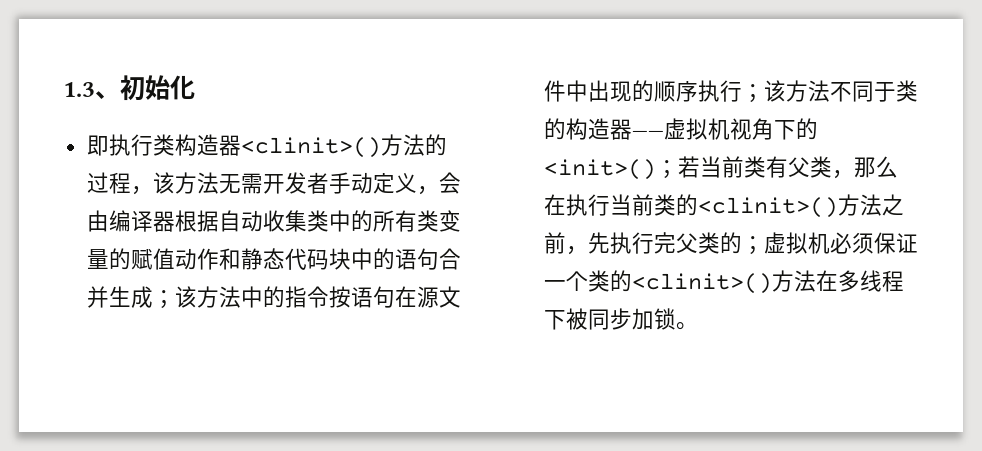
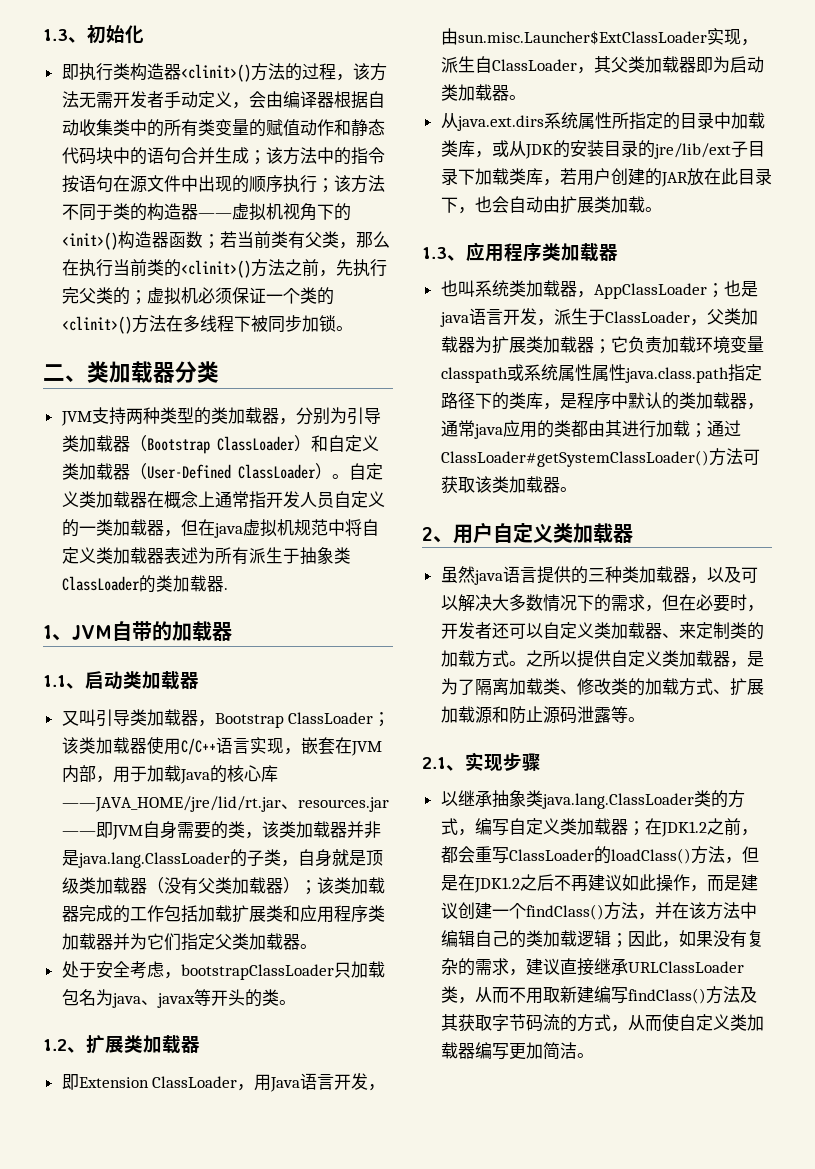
- 该方法不同于类的构造器——虚拟机视角下的<init>()；
+ 该方法不同于类的构造器——虚拟机视角下的<init>()构造器函数；
+ 二、类加载器分类
+ JVM支持两种类型的类加载器，分别为引导类加载器（Bootstrap ClassLoader）和自定义类加载器（User-Defined ClassLoader）。自定义类加载器在概念上通常指开发人员自定义的一类加载器，但在java虚拟机规范中将自定义类加载器表述为所有派生于抽象类ClassLoader的类加载器.
+ 1、JVM自带的加载器
+ 1.1、启动类加载器
+ 又叫引导类加载器，Bootstrap ClassLoader；该类加载器使用C/C++语言实现，嵌套在JVM内部，用于加载Java的核心库——JAVA_HOME/jre/lid/rt.jar、resources.jar ——即JVM自身需要的类，该类加载器并非是java.lang.ClassLoader的子类，自身就是顶级类加载器（没有父类加载器）；该类加载器完成的工作包括加载扩展类和应用程序类加载器并为它们指定父类加载器。
+ 处于安全考虑，bootstrapClassLoader只加载包名为java、javax等开头的类。
+ 1.2、扩展类加载器
+ 即Extension ClassLoader，用Java语言开发，由sun.misc.Launcher$ExtClassLoader实现，派生自ClassLoader，其父类加载器即为启动类加载器。
+ 从java.ext.dirs系统属性所指定的目录中加载类库，或从JDK的安装目录的jre/lib/ext子目录下加载类库，若用户创建的JAR放在此目录下，也会自动由扩展类加载。
+ 1.3、应用程序类加载器
+ 也叫系统类加载器，AppClassLoader；也是java语言开发，派生于ClassLoader，父类加载器为扩展类加载器；它负责加载环境变量classpath或系统属性属性java.class.path指定路径下的类库，是程序中默认的类加载器，通常java应用的类都由其进行加载；通过ClassLoader#getSystemClassLoader()方法可获取该类加载器。
+ 2、用户自定义类加载器
+ 虽然java语言提供的三种类加载器，以及可以解决大多数情况下的需求，但在必要时，开发者还可以自定义类加载器、来定制类的加载方式。之所以提供自定义类加载器，是为了隔离加载类、修改类的加载方式、扩展加载源和防止源码泄露等。
+ 2.1、实现步骤
+ 以继承抽象类java.lang.ClassLoader类的方式，编写自定义类加载器；在JDK1.2之前，都会重写ClassLoader的loadClass()方法，但是在JDK1.2之后不再建议如此操作，而是建议创建一个findClass()方法，并在该方法中编辑自己的类加载逻辑；因此，如果没有复杂的需求，建议直接继承URLClassLoader类，从而不用取新建编写findClass()方法及其获取字节码流的方式，从而使自定义类加载器编写更加简洁。

